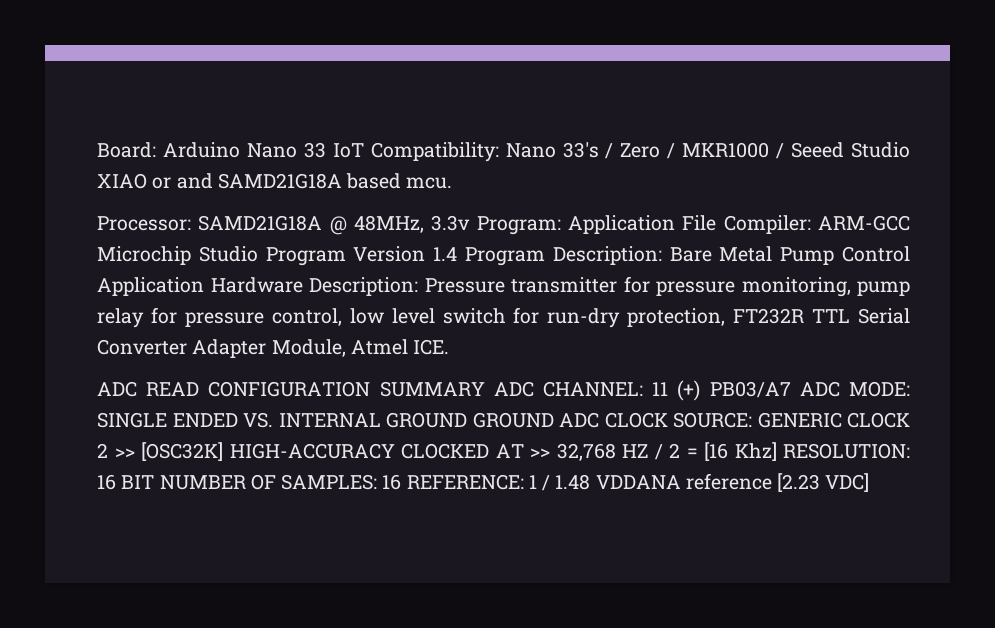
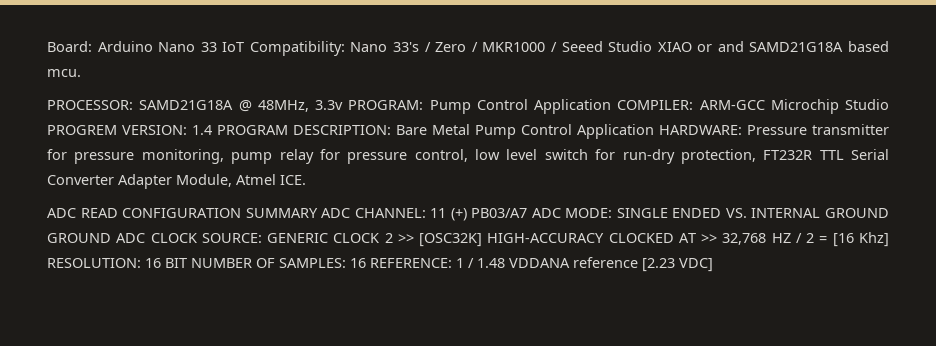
- Processor: SAMD21G18A @ 48MHz, 3.3v Program: Application File Compiler: ARM-GCC Microchip Studio Program Version 1.4 Program Description: Bare Metal Pump Control Application Hardware Description: Pressure transmitter for pressure monitoring, pump relay for pressure control, low level switch for run-dry protection, FT232R TTL Serial Converter Adapter Module, Atmel ICE.
+ PROCESSOR: SAMD21G18A @ 48MHz, 3.3v PROGRAM: Pump Control Application COMPILER: ARM-GCC Microchip Studio PROGREM VERSION: 1.4 PROGRAM DESCRIPTION: Bare Metal Pump Control Application HARDWARE: Pressure transmitter for pressure monitoring, pump relay for pressure control, low level switch for run-dry protection, FT232R TTL Serial Converter Adapter Module, Atmel ICE.

